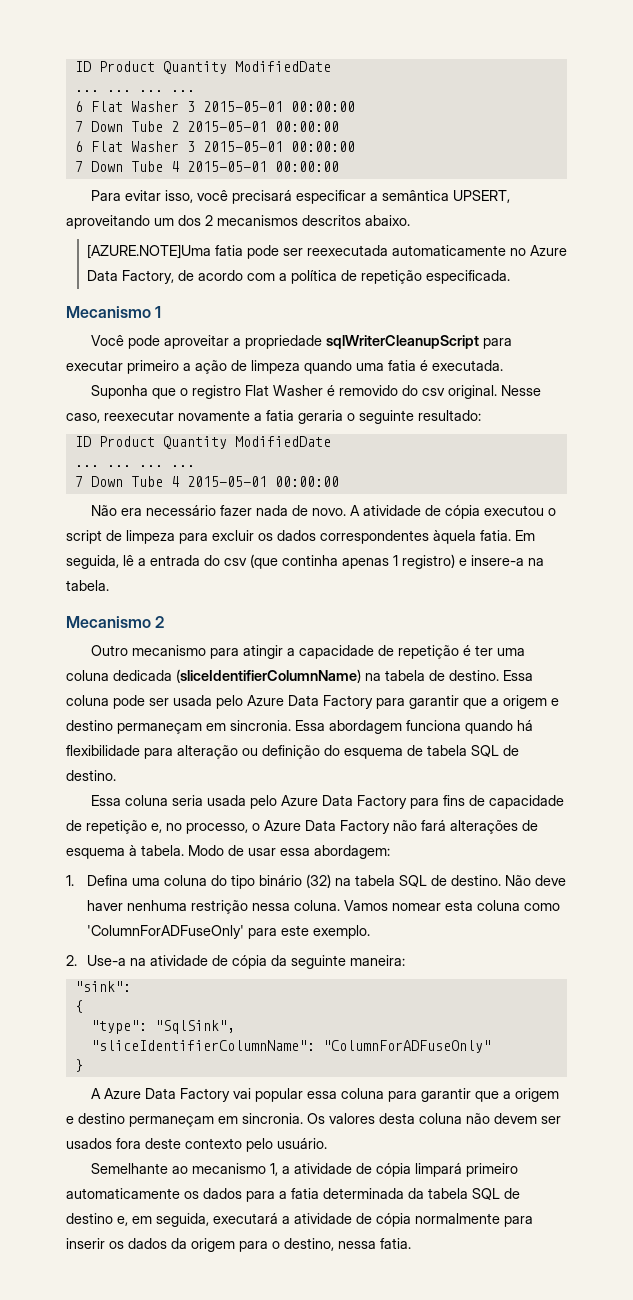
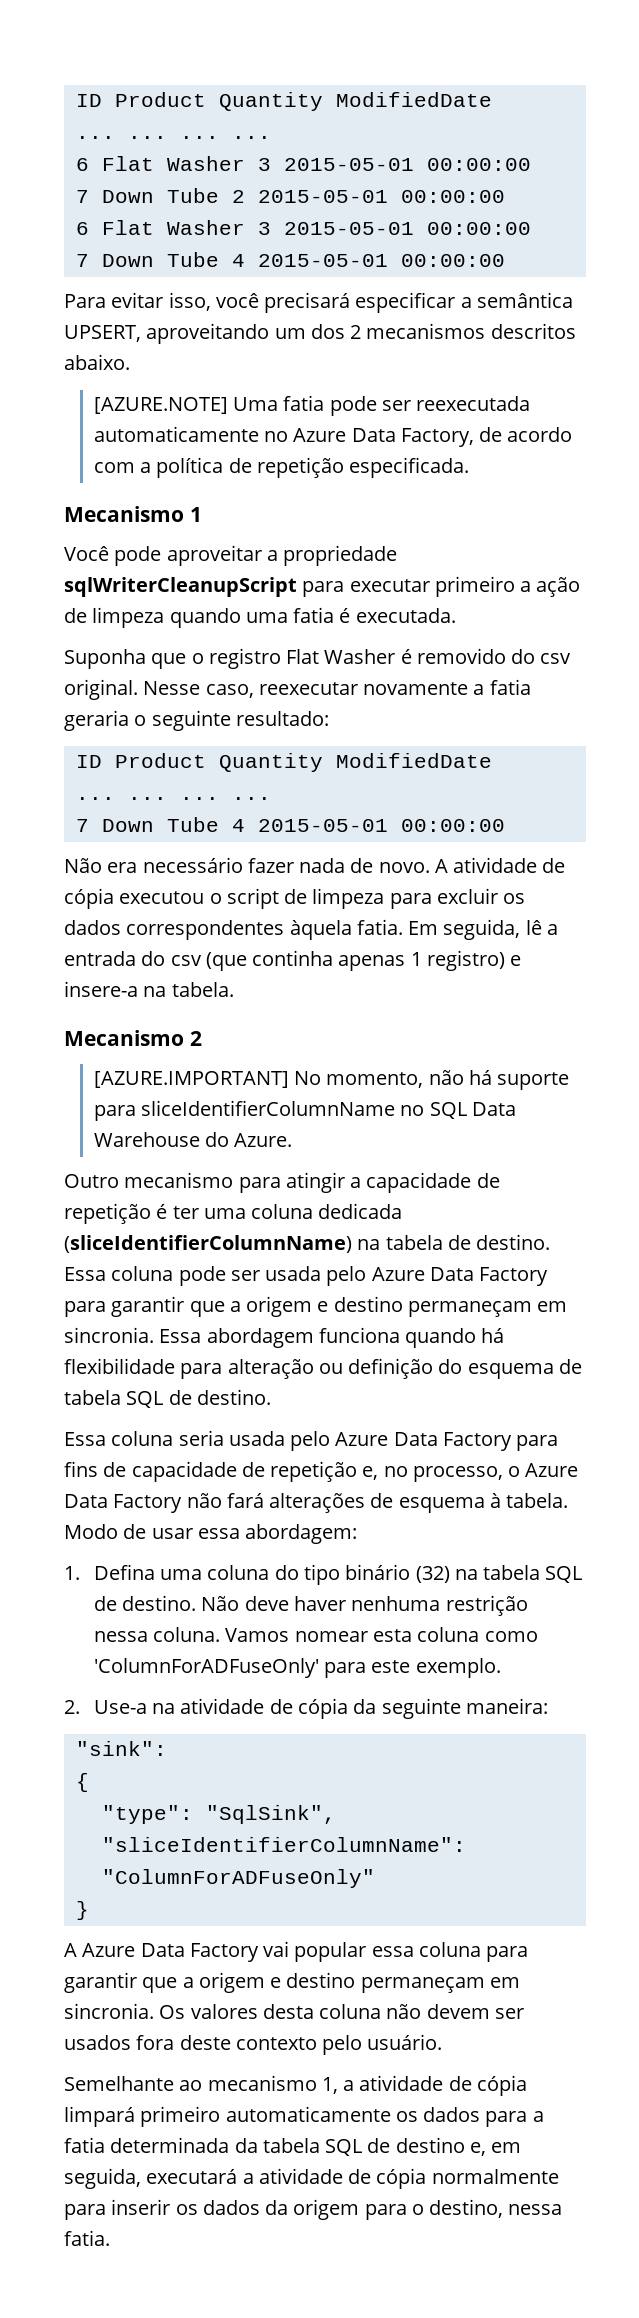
- [AZURE.NOTE]Uma fatia pode ser reexecutada automaticamente no Azure Data Factory, de acordo com a política de repetição especificada.
+ [AZURE.NOTE] Uma fatia pode ser reexecutada automaticamente no Azure Data Factory, de acordo com a política de repetição especificada.
+ [AZURE.IMPORTANT] No momento, não há suporte para sliceIdentifierColumnName no SQL Data Warehouse do Azure.

